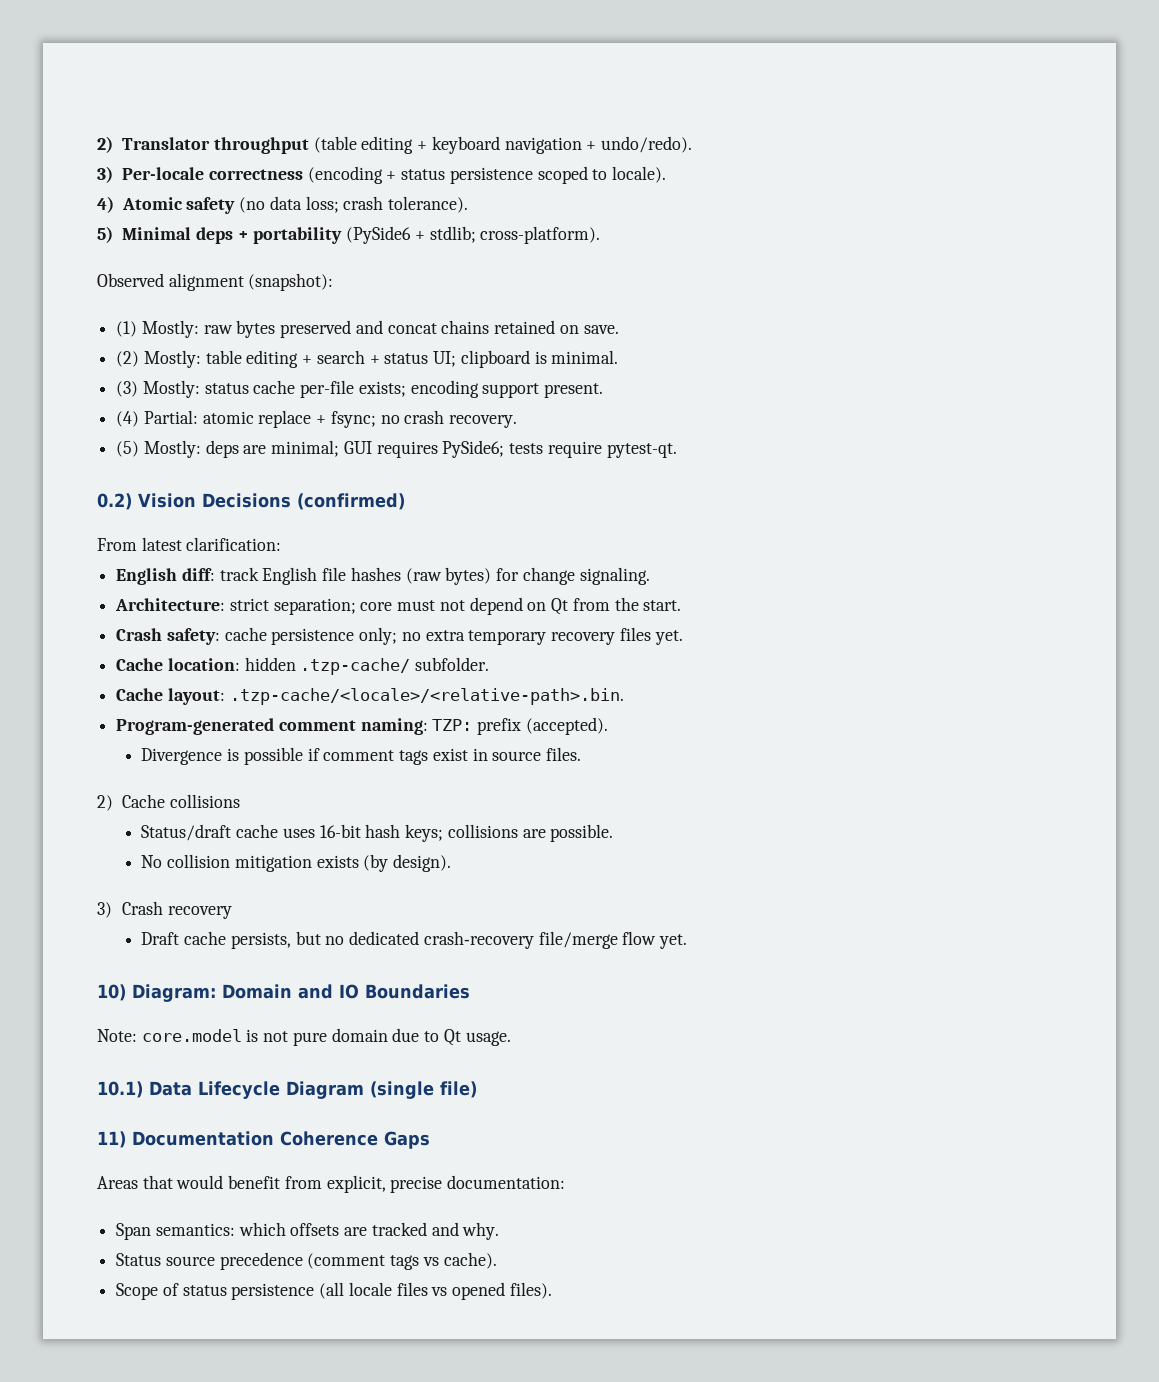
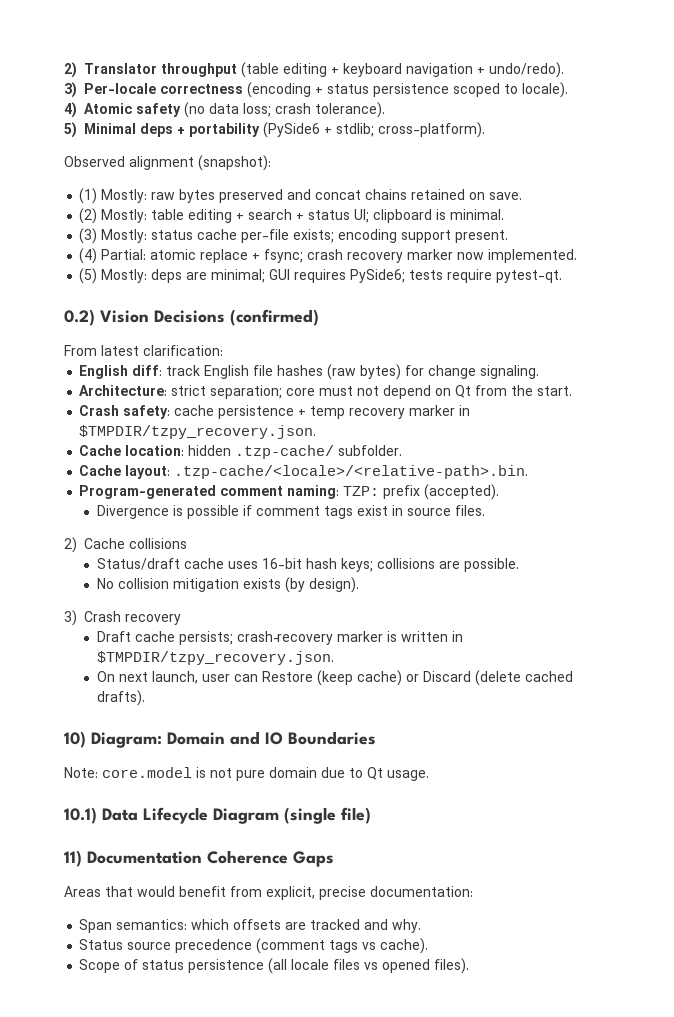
- (4) Partial: atomic replace + fsync; no crash recovery.
+ (4) Partial: atomic replace + fsync; crash recovery marker now implemented.
- Crash safety: cache persistence only; no extra temporary recovery files yet.
+ Crash safety: cache persistence + temp recovery marker in $TMPDIR/tzpy_recovery.json.
- Draft cache persists, but no dedicated crash‑recovery file/merge flow yet.
+ Draft cache persists; crash‑recovery marker is written in $TMPDIR/tzpy_recovery.json.
+ On next launch, user can Restore (keep cache) or Discard (delete cached drafts).

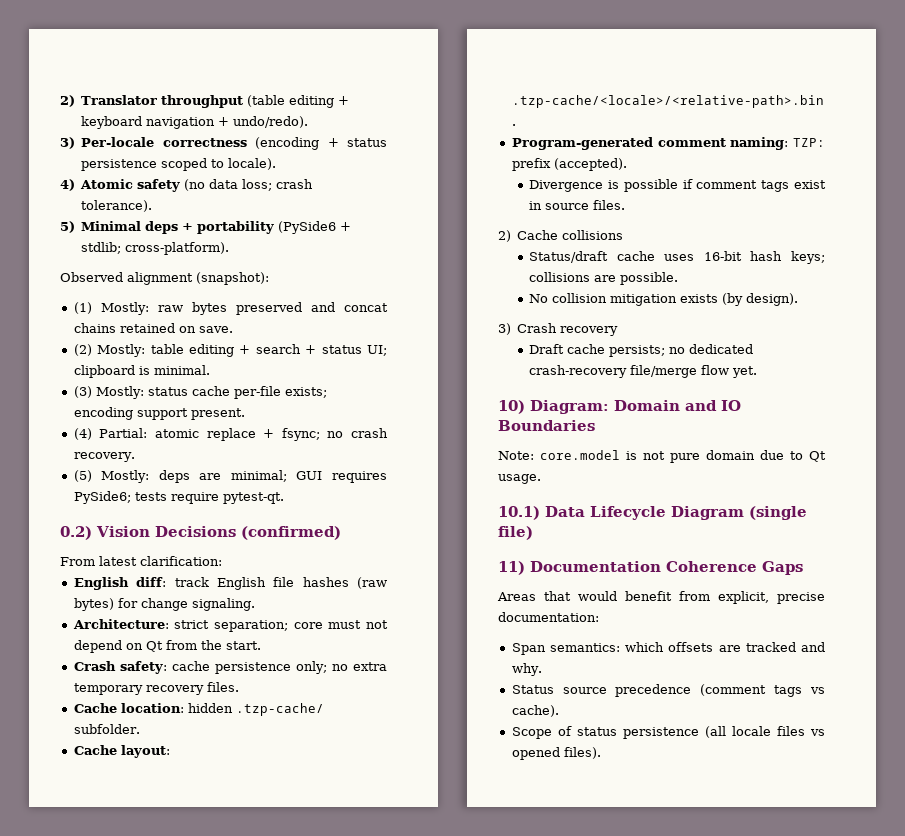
- (4) Partial: atomic replace + fsync; crash recovery marker now implemented.
+ (4) Partial: atomic replace + fsync; no crash recovery.
- Crash safety: cache persistence + temp recovery marker in $TMPDIR/tzpy_recovery.json.
+ Crash safety: cache persistence only; no extra temporary recovery files.
- Draft cache persists; crash‑recovery marker is written in $TMPDIR/tzpy_recovery.json.
- On next launch, user can Restore (keep cache) or Discard (delete cached drafts).
+ Draft cache persists; no dedicated crash‑recovery file/merge flow yet.

